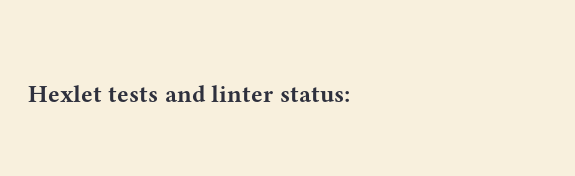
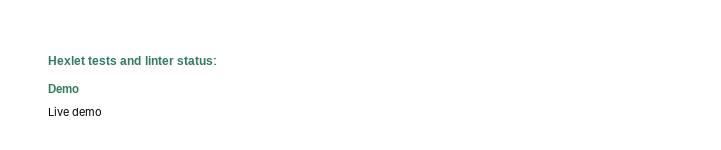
+ Demo
+ Live demo

